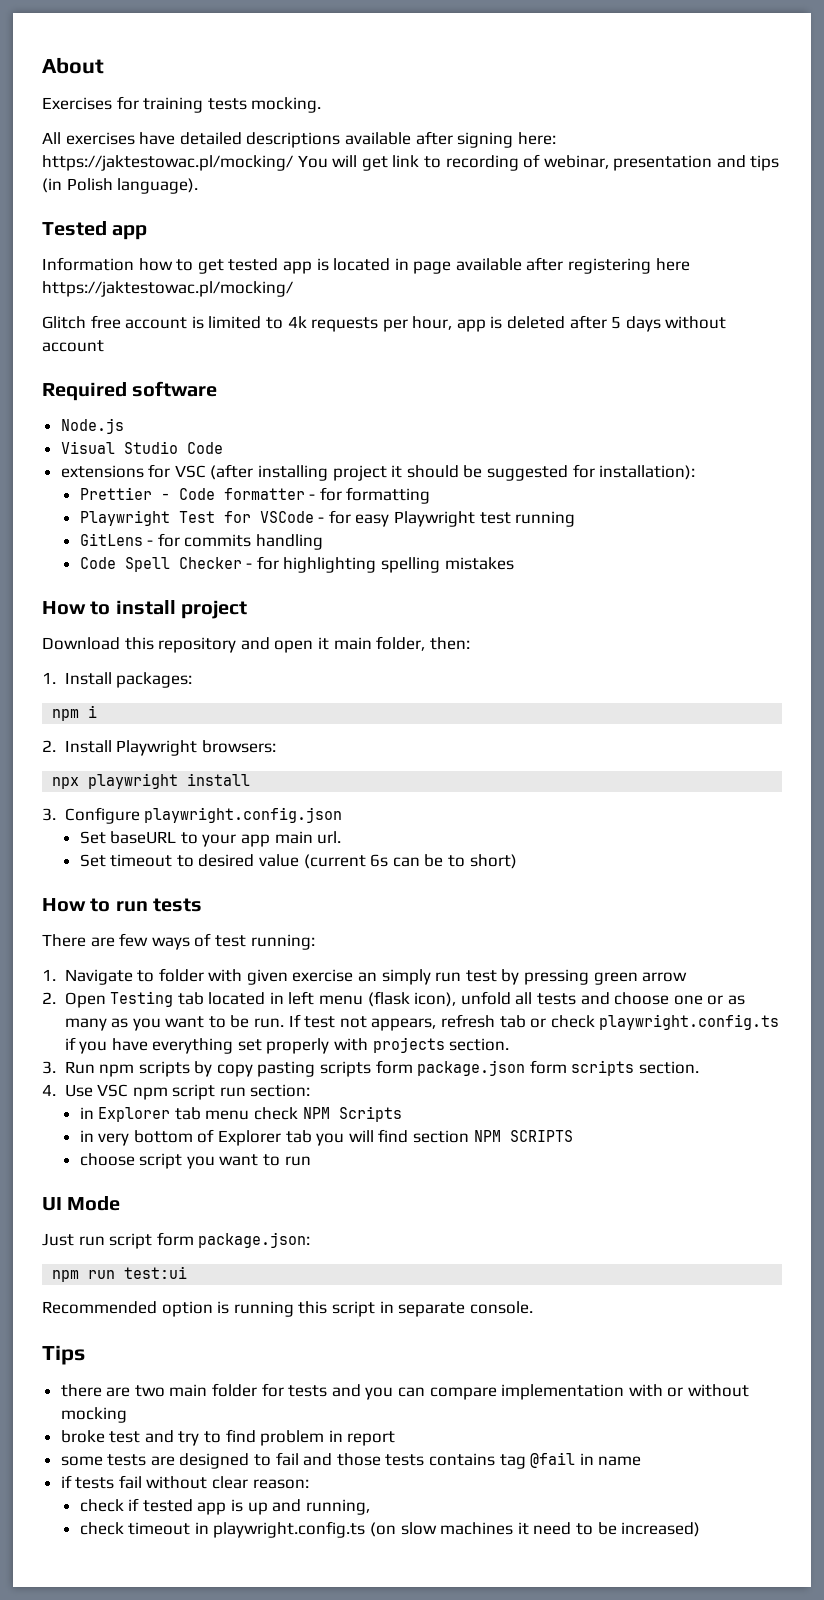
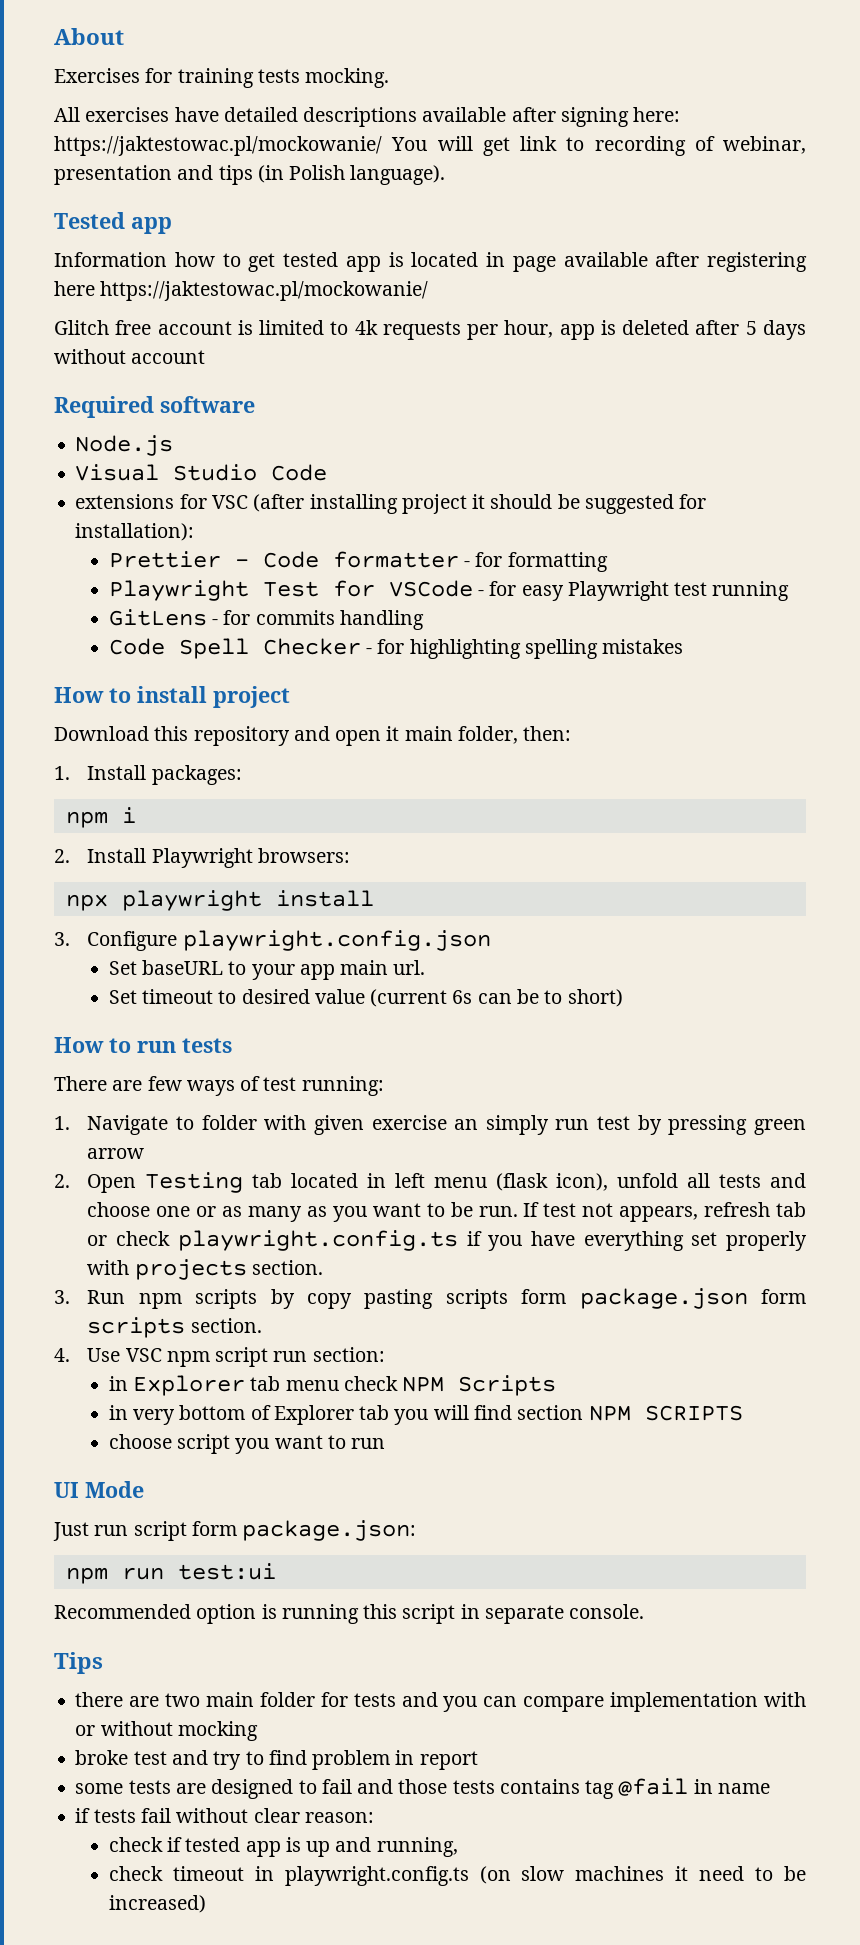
- All exercises have detailed descriptions available after signing here: https://jaktestowac.pl/mocking/ You will get link to recording of webinar, presentation and tips (in Polish language).
+ All exercises have detailed descriptions available after signing here: https://jaktestowac.pl/mockowanie/ You will get link to recording of webinar, presentation and tips (in Polish language).
- Information how to get tested app is located in page available after registering here https://jaktestowac.pl/mocking/
+ Information how to get tested app is located in page available after registering here https://jaktestowac.pl/mockowanie/

